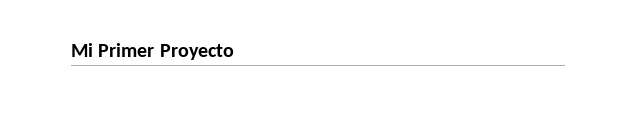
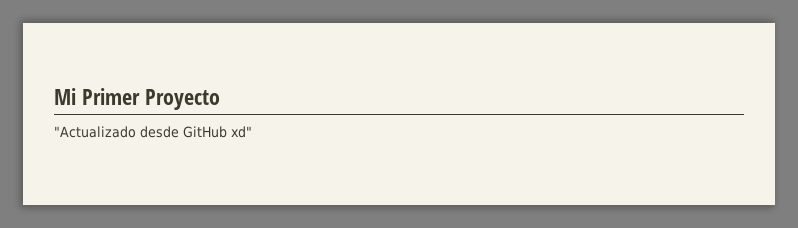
+ "Actualizado desde GitHub xd"

